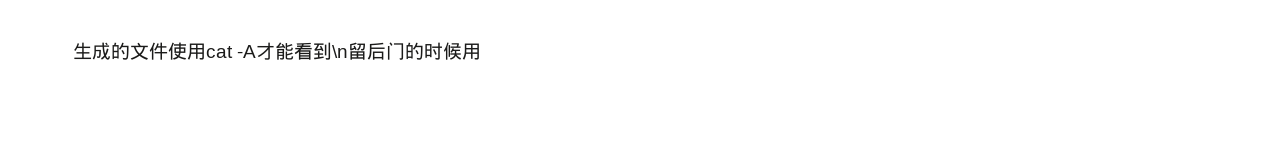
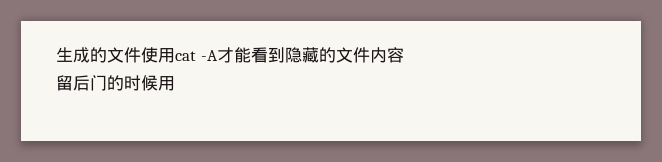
- 生成的文件使用cat -A才能看到\n留后门的时候用
+ 生成的文件使用cat -A才能看到隐藏的文件内容
+ 留后门的时候用

